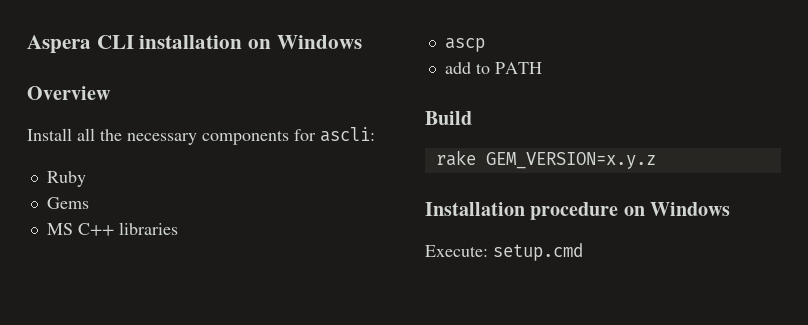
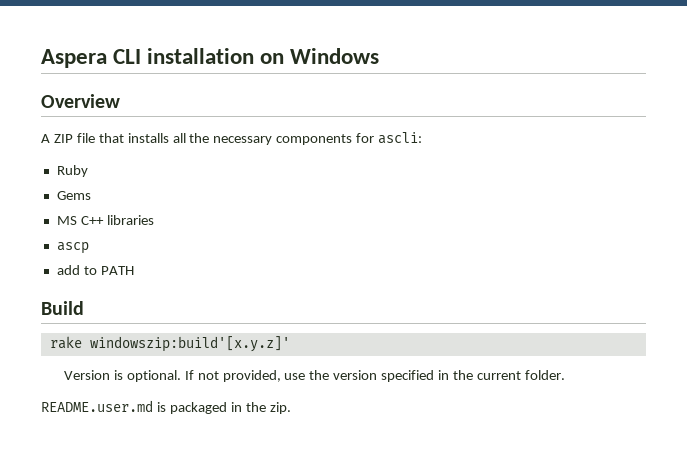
- Install all the necessary components for ascli:
+ A ZIP file that installs all the necessary components for ascli:
- rake GEM_VERSION=x.y.z
- Installation procedure on Windows
- Execute: setup.cmd
+ rake windowszip:build'[x.y.z]'
+ Version is optional. If not provided, use the version specified in the current folder.
+ README.user.md is packaged in the zip.

